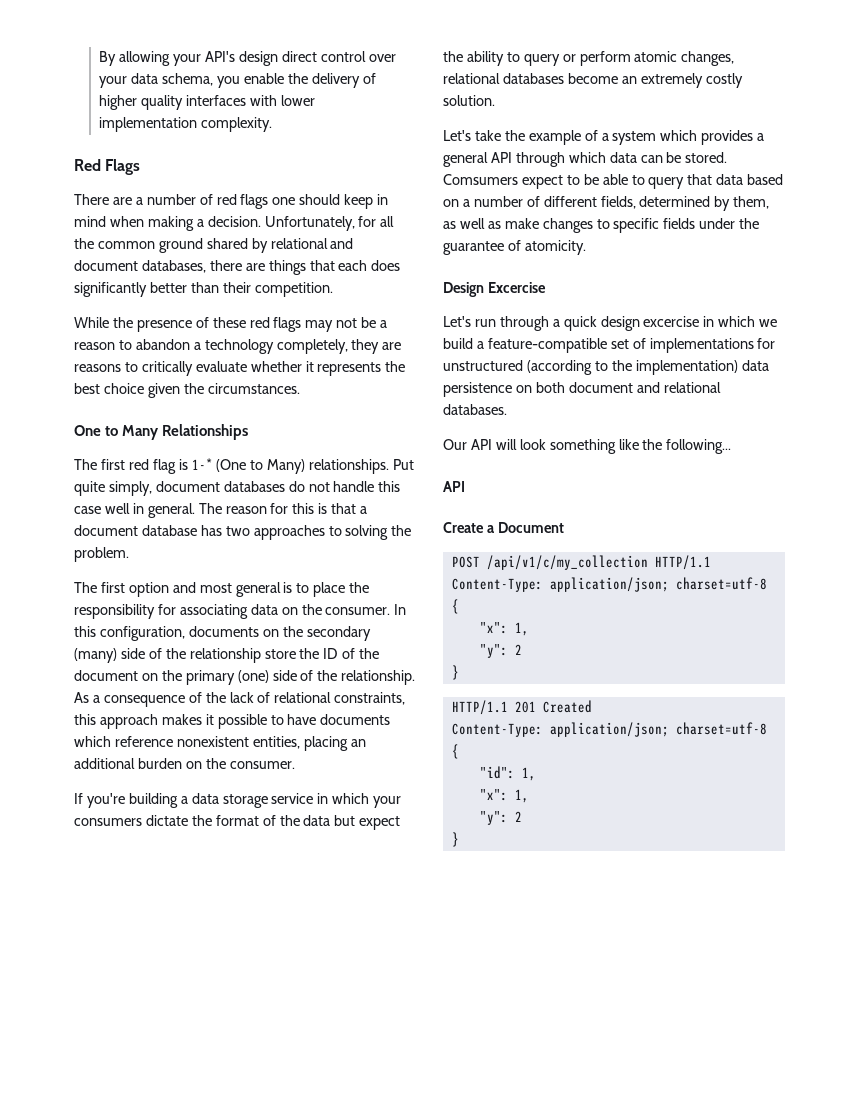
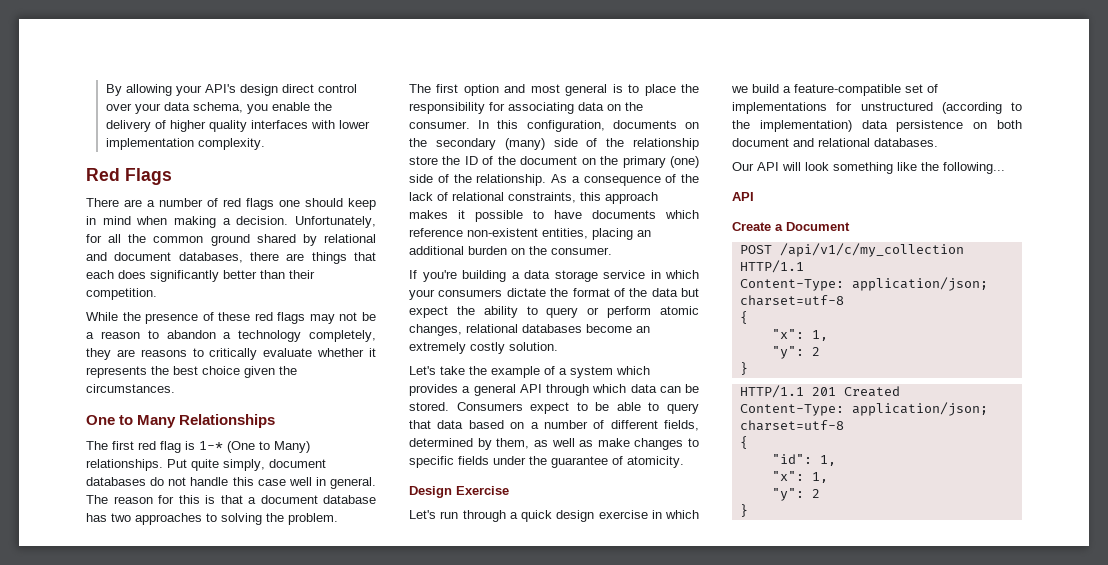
- As a consequence of the lack of relational constraints, this approach makes it possible to have documents which reference nonexistent entities, placing an additional burden on the consumer.
+ As a consequence of the lack of relational constraints, this approach makes it possible to have documents which reference non-existent entities, placing an additional burden on the consumer.
- Comsumers expect to be able to query that data based on a number of different fields, determined by them, as well as make changes to specific fields under the guarantee of atomicity.
+ Consumers expect to be able to query that data based on a number of different fields, determined by them, as well as make changes to specific fields under the guarantee of atomicity.
- Design Excercise
+ Design Exercise
- Let's run through a quick design excercise in which we build a feature-compatible set of implementations for unstructured (according to the implementation) data persistence on both document and relational databases.
+ Let's run through a quick design exercise in which we build a feature-compatible set of implementations for unstructured (according to the implementation) data persistence on both document and relational databases.

